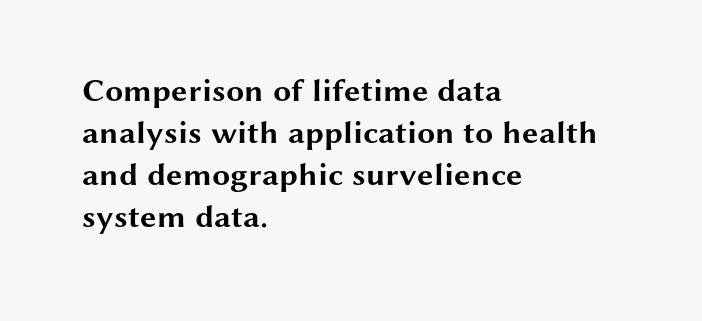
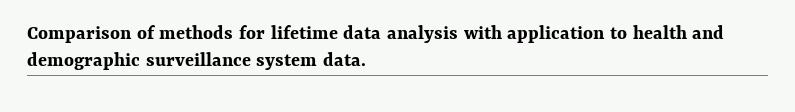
- Comperison of lifetime data analysis with application to health and demographic survelience system data.
+ Comparison of methods for lifetime data analysis with application to health and demographic surveillance system data.

